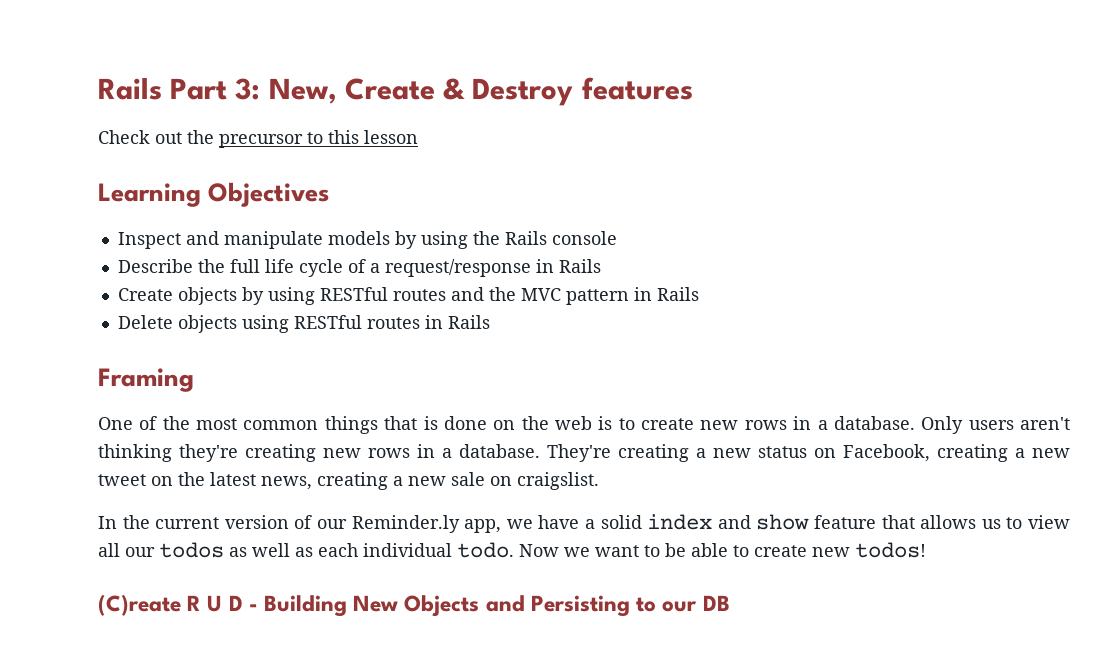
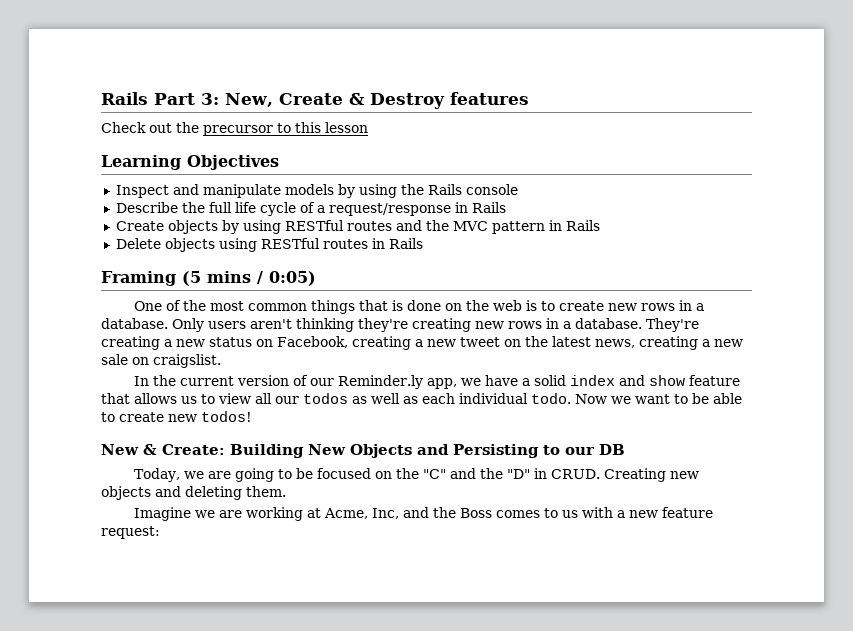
- Framing
+ Framing (5 mins / 0:05)
- (C)reate R U D - Building New Objects and Persisting to our DB
+ New & Create: Building New Objects and Persisting to our DB
+ Today, we are going to be focused on the "C" and the "D" in CRUD. Creating new objects and deleting them.
+ Imagine we are working at Acme, Inc, and the Boss comes to us with a new feature request:

